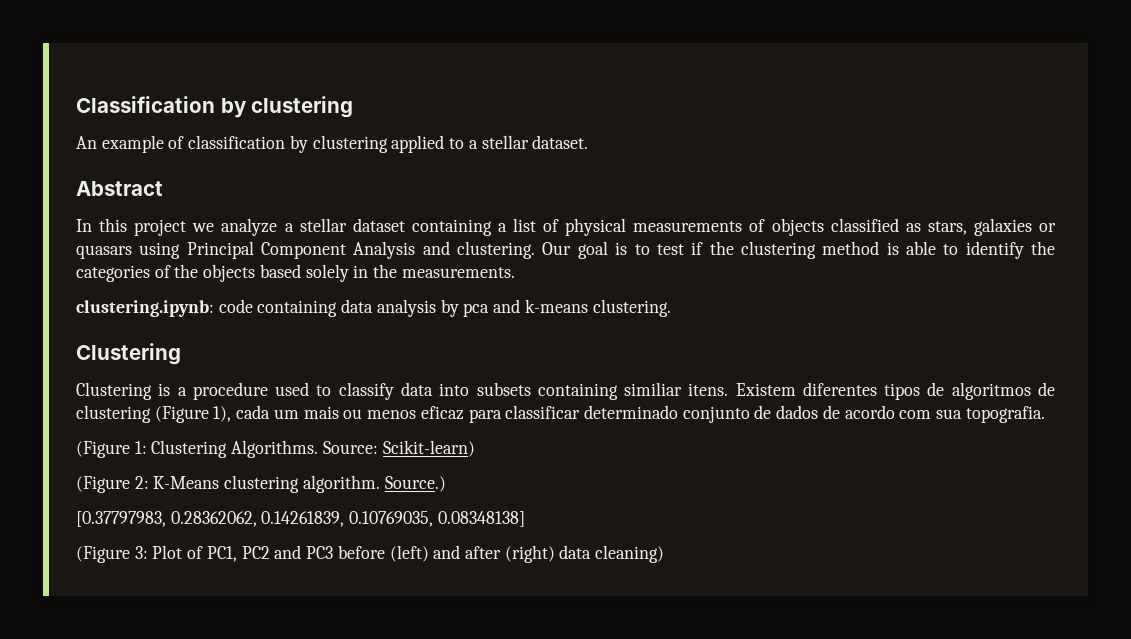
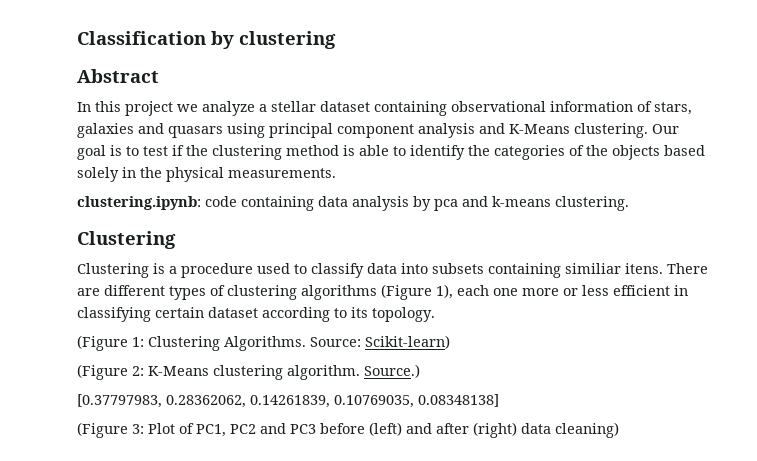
- An example of classification by clustering applied to a stellar dataset.
- In this project we analyze a stellar dataset containing a list of physical measurements of objects classified as stars, galaxies or quasars using Principal Component Analysis and clustering.
+ In this project we analyze a stellar dataset containing observational information of stars, galaxies and quasars using principal component analysis and K-Means clustering.
- Our goal is to test if the clustering method is able to identify the categories of the objects based solely in the measurements.
+ Our goal is to test if the clustering method is able to identify the categories of the objects based solely in the physical measurements.
- Existem diferentes tipos de algoritmos de clustering (Figure 1), cada um mais ou menos eficaz para classificar determinado conjunto de dados de acordo com sua topografia.
+ There are different types of clustering algorithms (Figure 1), each one more or less efficient in classifying certain dataset according to its topology.

